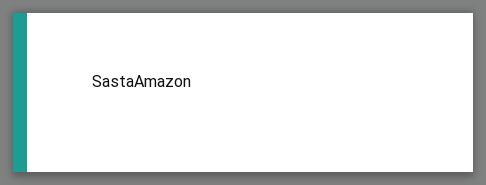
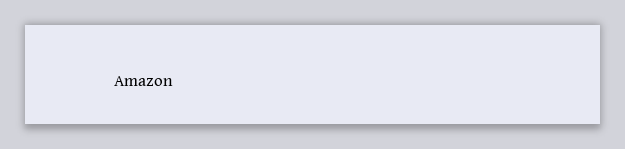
- SastaAmazon
+ Amazon

